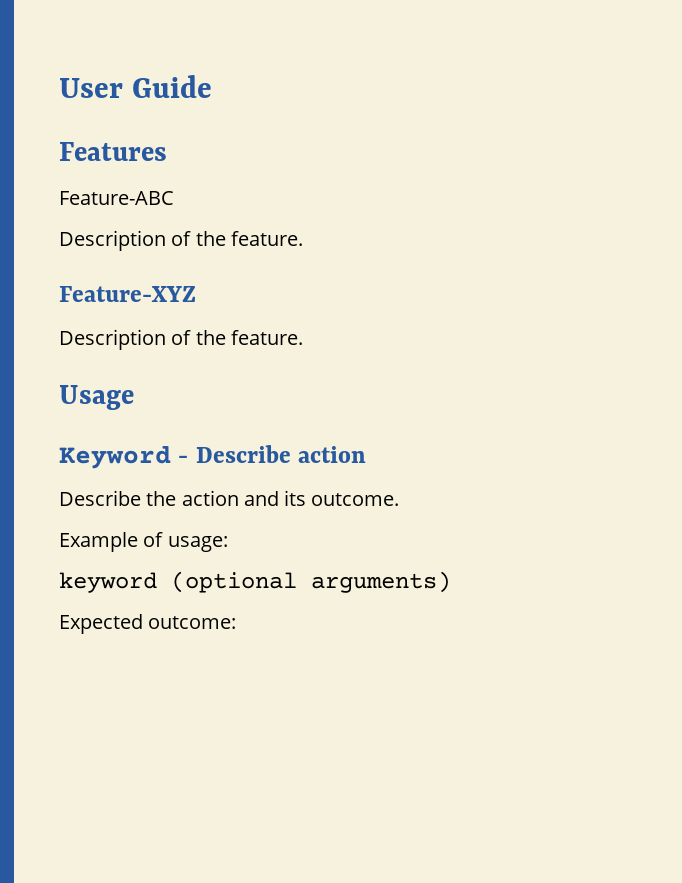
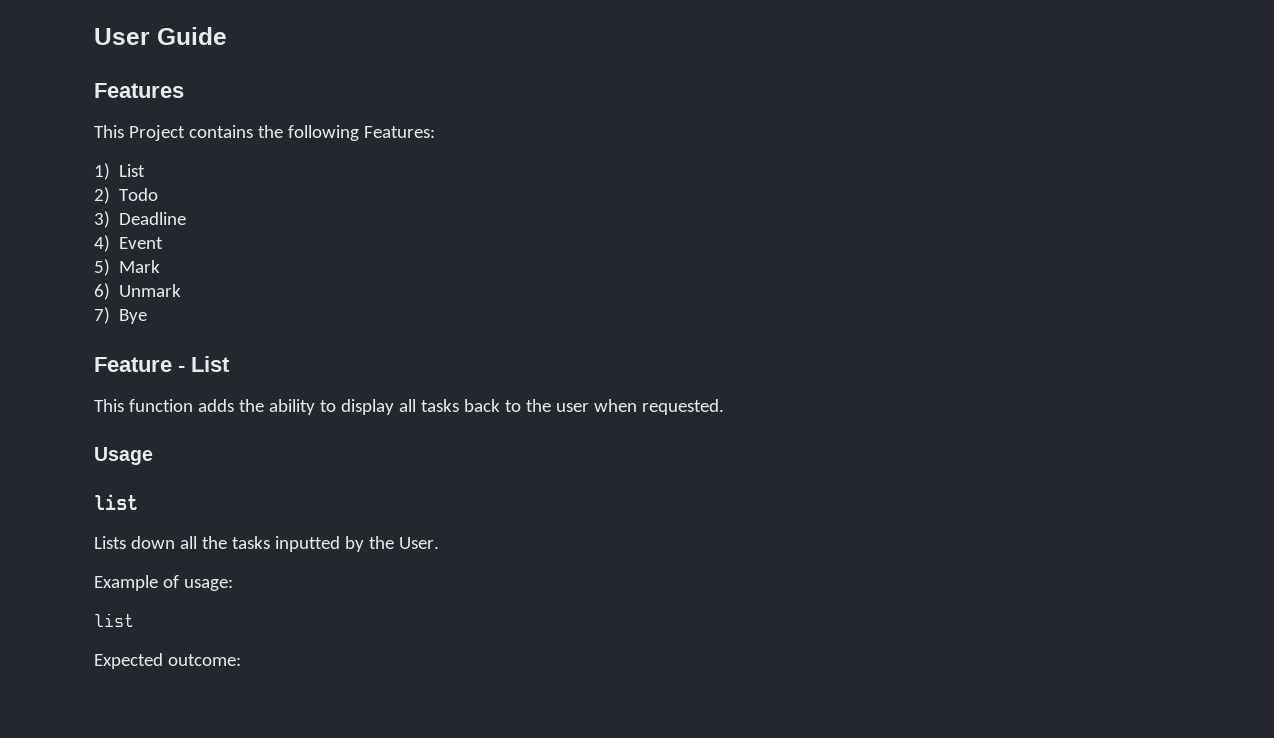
- Feature-ABC
- Description of the feature.
- Feature-XYZ
- Description of the feature.
+ This Project contains the following Features:
+ 1) List
+ 2) Todo
+ 3) Deadline
+ 4) Event
+ 5) Mark
+ 6) Unmark
+ 7) Bye
+ Feature - List
+ This function adds the ability to display all tasks back to the user when requested.
  Usage
- Keyword - Describe action
- Describe the action and its outcome.
+ list
+ Lists down all the tasks inputted by the User.
  Example of usage:
- keyword (optional arguments)
+ list

